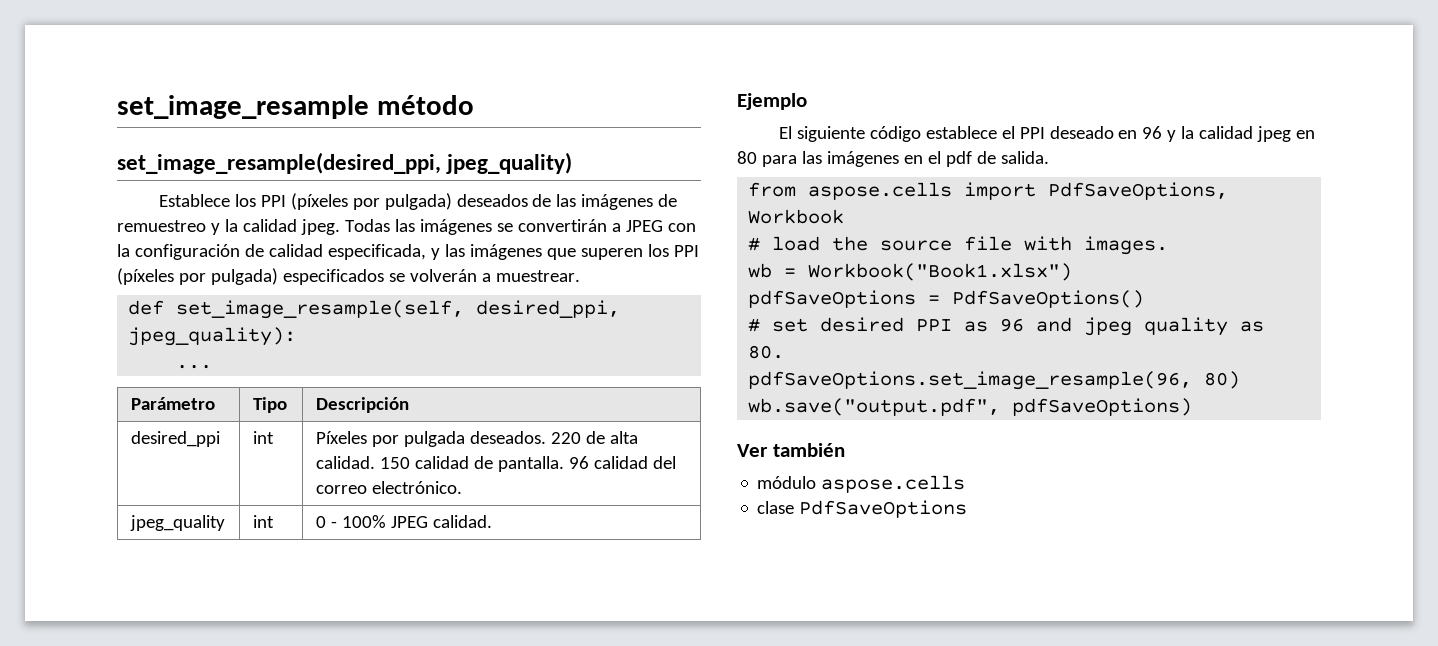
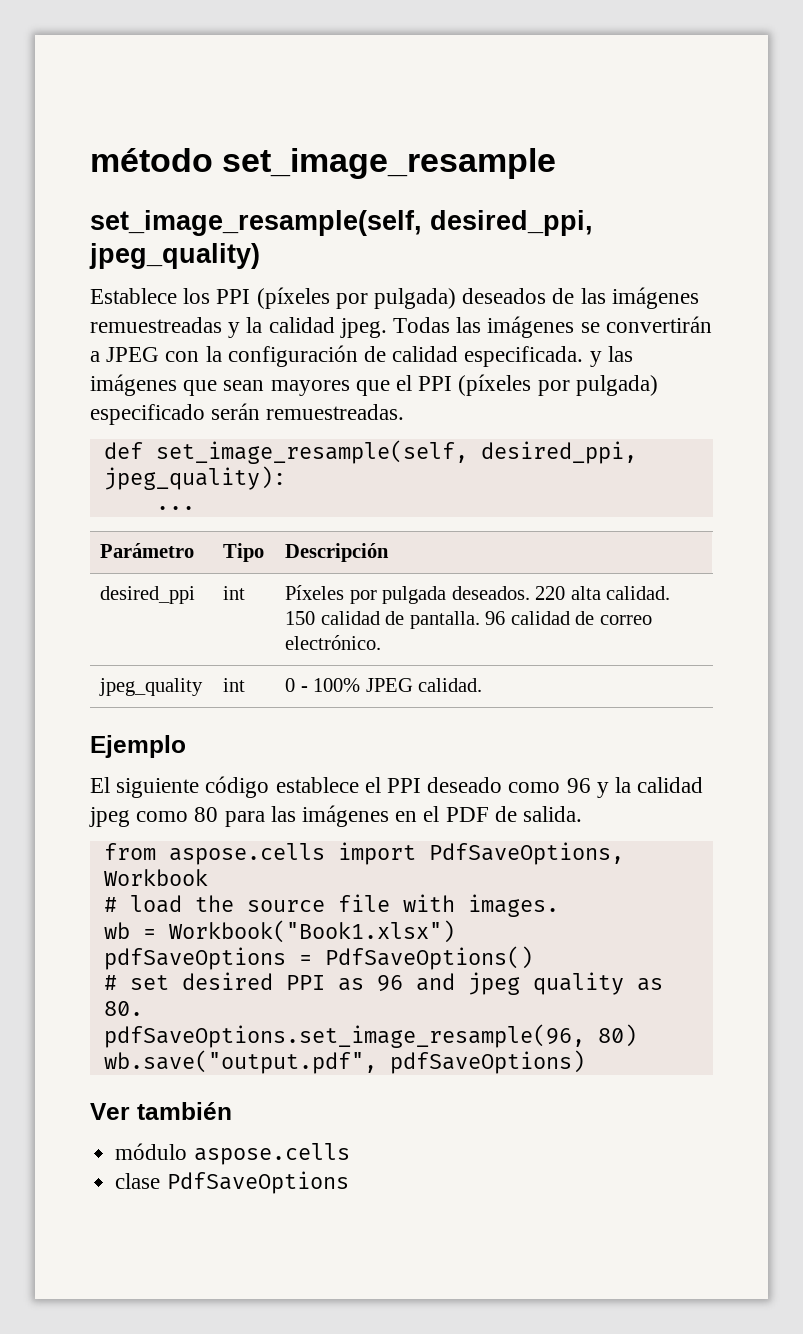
- set_image_resample método
- set_image_resample(desired_ppi, jpeg_quality)
+ método set_image_resample
+ set_image_resample(self, desired_ppi, jpeg_quality)
- Establece los PPI (píxeles por pulgada) deseados de las imágenes de remuestreo y la calidad jpeg.
+ Establece los PPI (píxeles por pulgada) deseados de las imágenes remuestreadas y la calidad jpeg.
- Todas las imágenes se convertirán a JPEG con la configuración de calidad especificada, y las imágenes que superen los PPI (píxeles por pulgada) especificados se volverán a muestrear.
+ Todas las imágenes se convertirán a JPEG con la configuración de calidad especificada. y las imágenes que sean mayores que el PPI (píxeles por pulgada) especificado serán remuestreadas.
- desired_ppi | int | Píxeles por pulgada deseados. 220 de alta calidad. 150 calidad de pantalla. 96 calidad del correo electrónico.
+ desired_ppi | int | Píxeles por pulgada deseados. 220 alta calidad. 150 calidad de pantalla. 96 calidad de correo electrónico.
- El siguiente código establece el PPI deseado en 96 y la calidad jpeg en 80 para las imágenes en el pdf de salida.
+ El siguiente código establece el PPI deseado como 96 y la calidad jpeg como 80 para las imágenes en el PDF de salida.

